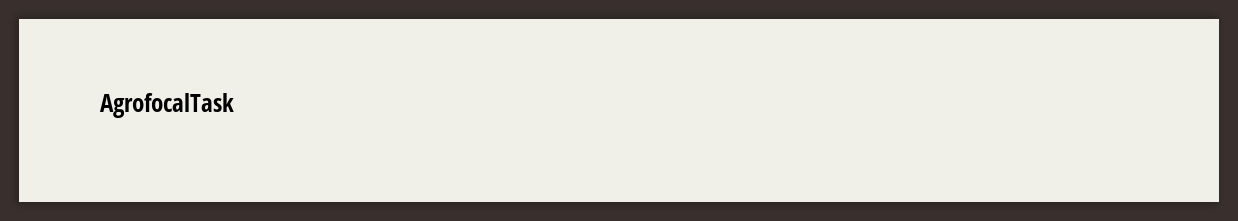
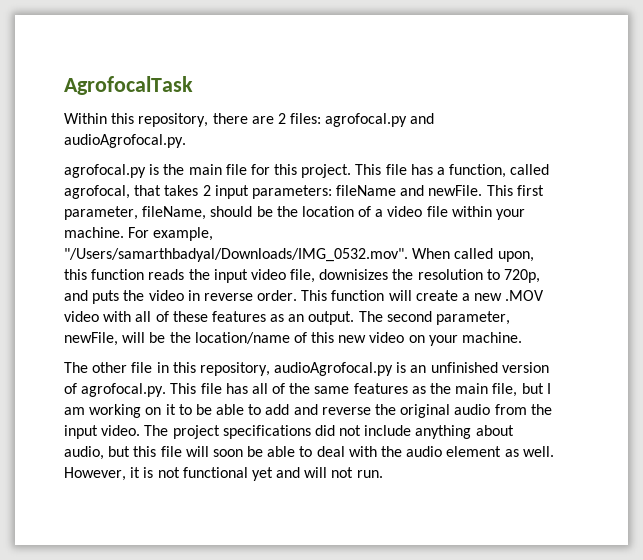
+ Within this repository, there are 2 files: agrofocal.py and audioAgrofocal.py.
+ agrofocal.py is the main file for this project. This file has a function, called agrofocal, that takes 2 input parameters: fileName and newFile. This first parameter, fileName, should be the location of a video file within your machine. For example, "/Users/samarthbadyal/Downloads/IMG_0532.mov". When called upon, this function reads the input video file, downisizes the resolution to 720p, and puts the video in reverse order. This function will create a new .MOV video with all of these features as an output. The second parameter, newFile, will be the location/name of this new video on your machine.
+ The other file in this repository, audioAgrofocal.py is an unfinished version of agrofocal.py. This file has all of the same features as the main file, but I am working on it to be able to add and reverse the original audio from the input video. The project specifications did not include anything about audio, but this file will soon be able to deal with the audio element as well. However, it is not functional yet and will not run.

